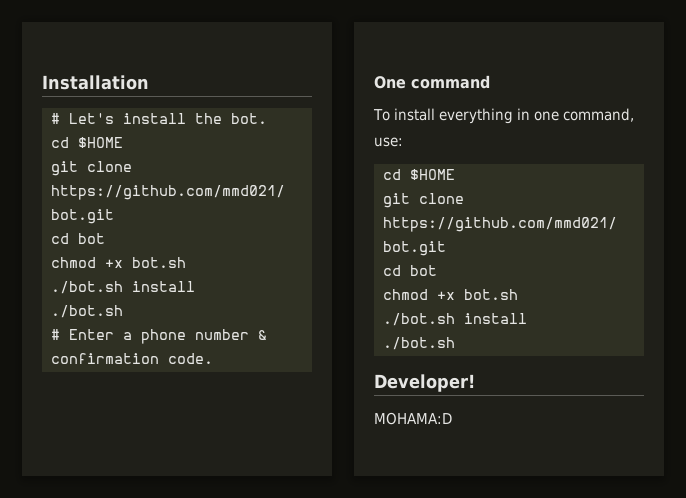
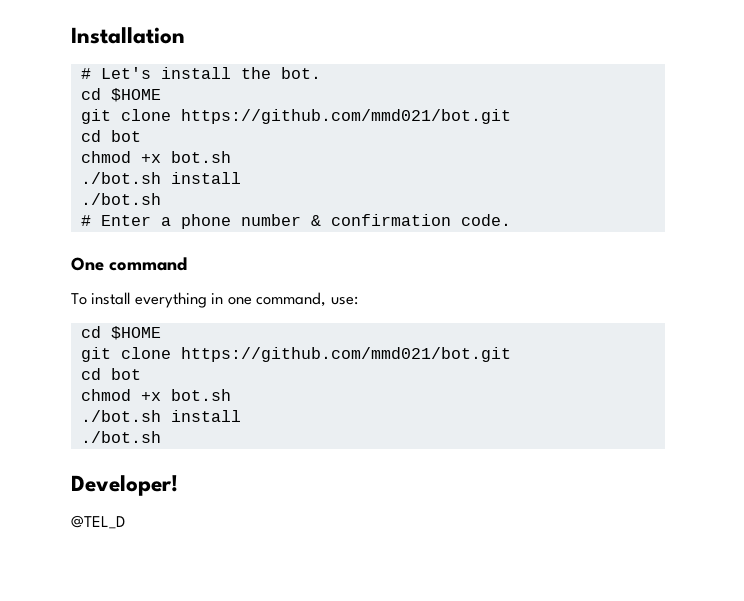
- MOHAMA:D
+ @TEL_D

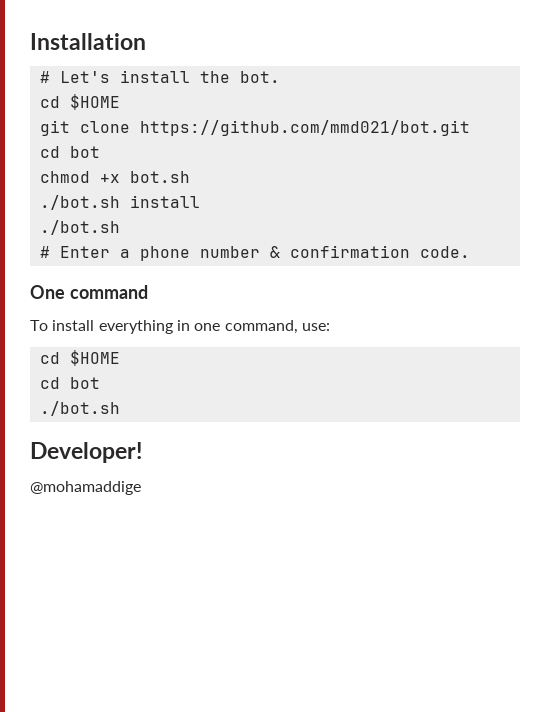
  To install everything in one command, use:
  cd $HOME
- git clone https://github.com/mmd021/bot.git
  cd bot
- chmod +x bot.sh
- ./bot.sh install
- @TEL_D
+ @mohamaddige

